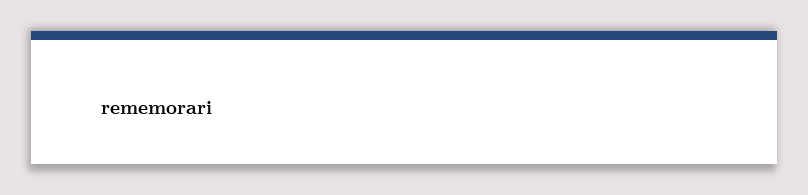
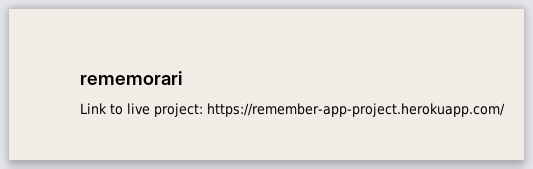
+ Link to live project: https://remember-app-project.herokuapp.com/

